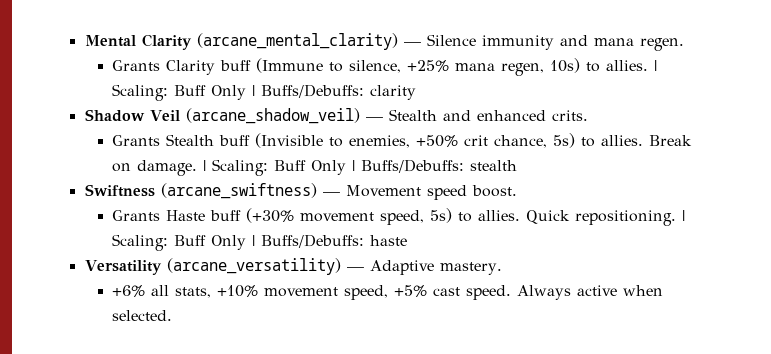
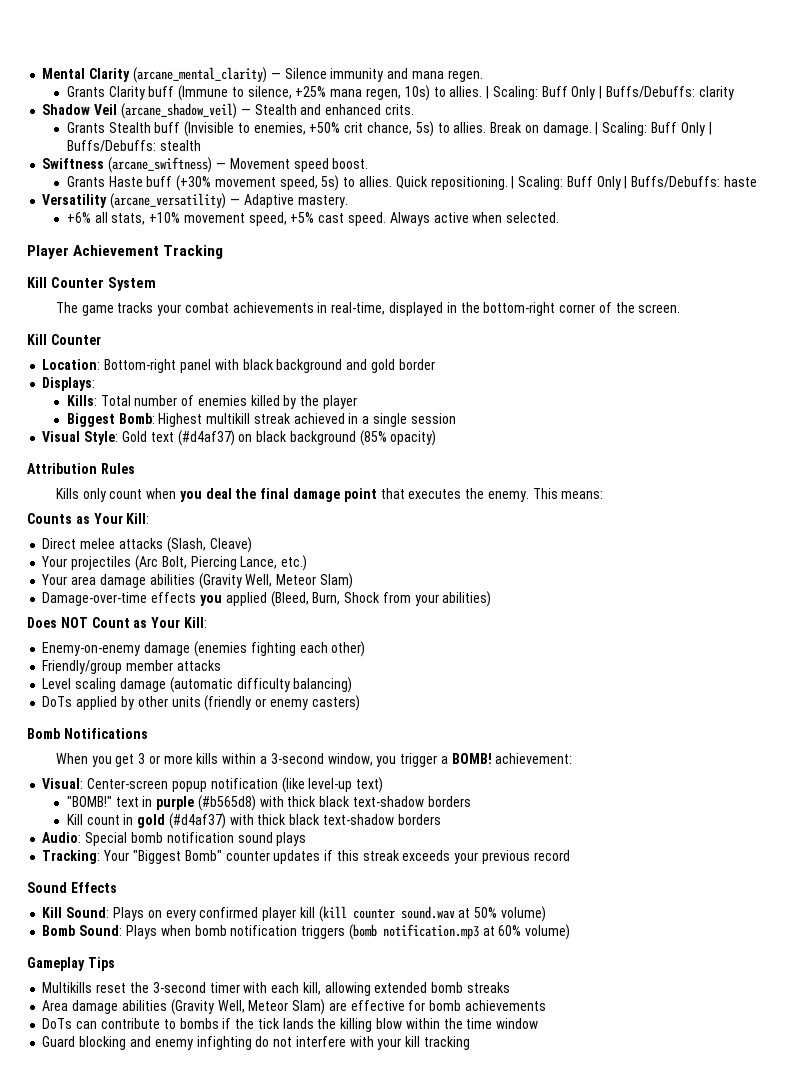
+ Player Achievement Tracking
+ Kill Counter System
+ The game tracks your combat achievements in real-time, displayed in the bottom-right corner of the screen.
+ Kill Counter
+ Location: Bottom-right panel with black background and gold border
+ Displays:
+ Kills: Total number of enemies killed by the player
+ Biggest Bomb: Highest multikill streak achieved in a single session
+ Visual Style: Gold text (#d4af37) on black background (85% opacity)
+ Attribution Rules
+ Kills only count when you deal the final damage point that executes the enemy. This means:
+ Counts as Your Kill:
+ Direct melee attacks (Slash, Cleave)
+ Your projectiles (Arc Bolt, Piercing Lance, etc.)
+ Your area damage abilities (Gravity Well, Meteor Slam)
+ Damage-over-time effects you applied (Bleed, Burn, Shock from your abilities)
+ Does NOT Count as Your Kill:
+ Enemy-on-enemy damage (enemies fighting each other)
+ Friendly/group member attacks
+ Level scaling damage (automatic difficulty balancing)
+ DoTs applied by other units (friendly or enemy casters)
+ Bomb Notifications
+ When you get 3 or more kills within a 3-second window, you trigger a BOMB! achievement:
+ Visual: Center-screen popup notification (like level-up text)
+ "BOMB!" text in purple (#b565d8) with thick black text-shadow borders
+ Kill count in gold (#d4af37) with thick black text-shadow borders
+ Audio: Special bomb notification sound plays
+ Tracking: Your "Biggest Bomb" counter updates if this streak exceeds your previous record
+ Sound Effects
+ Kill Sound: Plays on every confirmed player kill (kill counter sound.wav at 50% volume)
+ Bomb Sound: Plays when bomb notification triggers (bomb notification.mp3 at 60% volume)
+ Gameplay Tips
+ Multikills reset the 3-second timer with each kill, allowing extended bomb streaks
+ Area damage abilities (Gravity Well, Meteor Slam) are effective for bomb achievements
+ DoTs can contribute to bombs if the tick lands the killing blow within the time window
+ Guard blocking and enemy infighting do not interfere with your kill tracking

